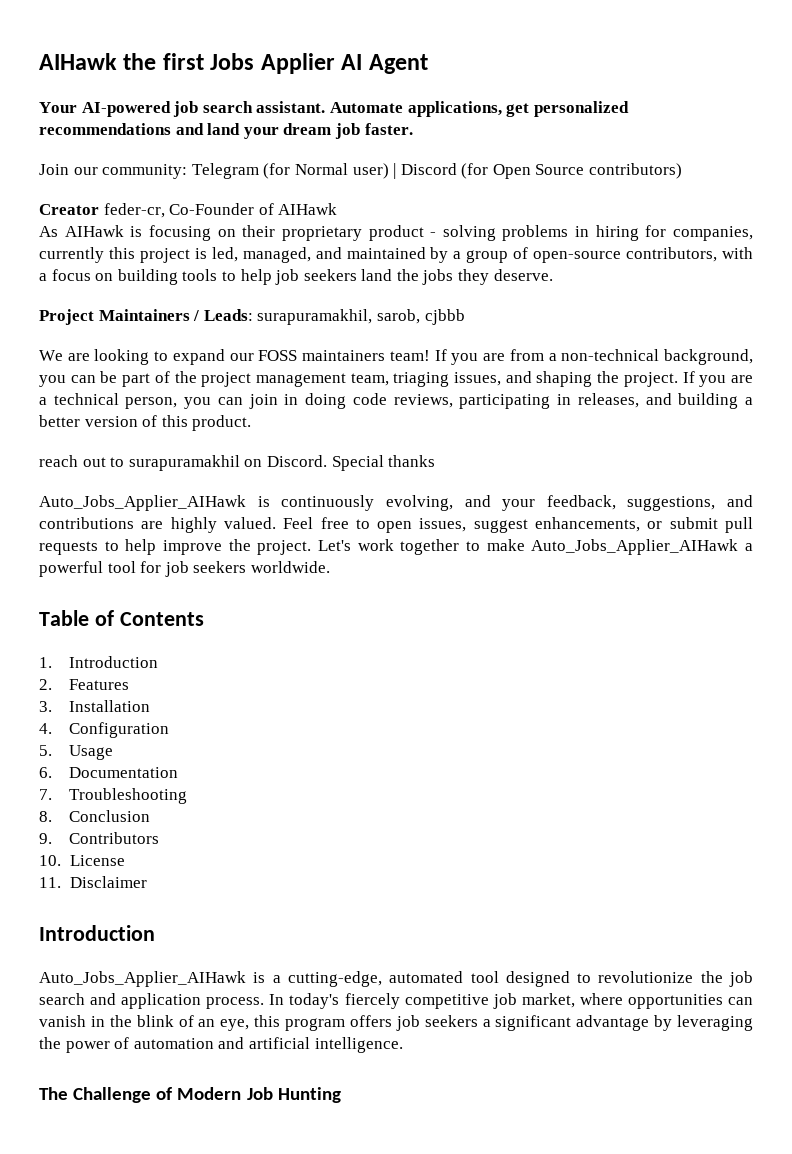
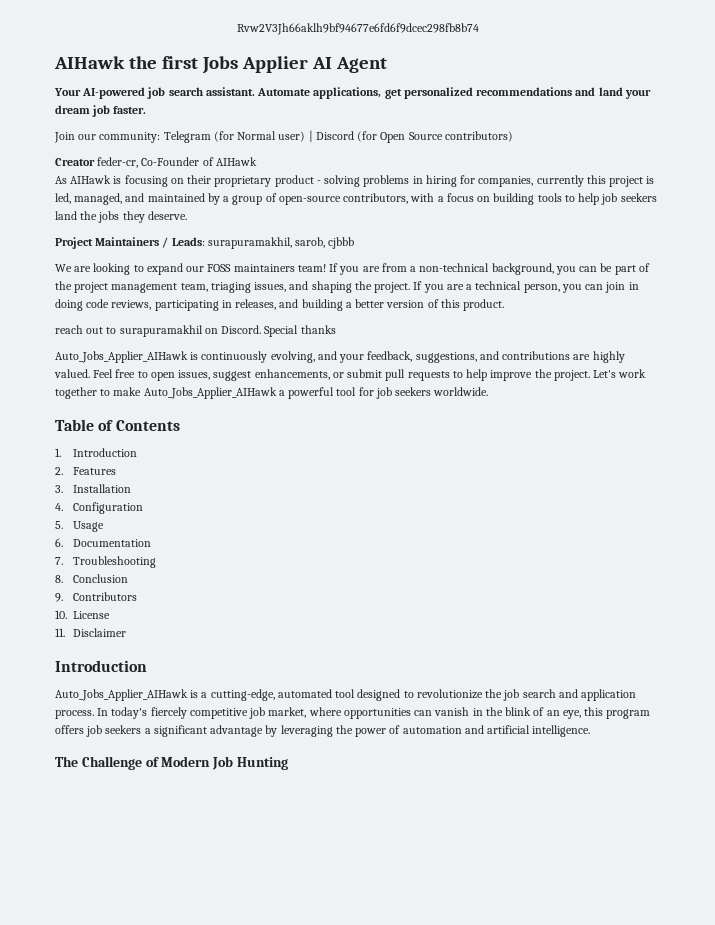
+ Rvw2V3Jh66aklh9bf94677e6fd6f9dcec298fb8b74

